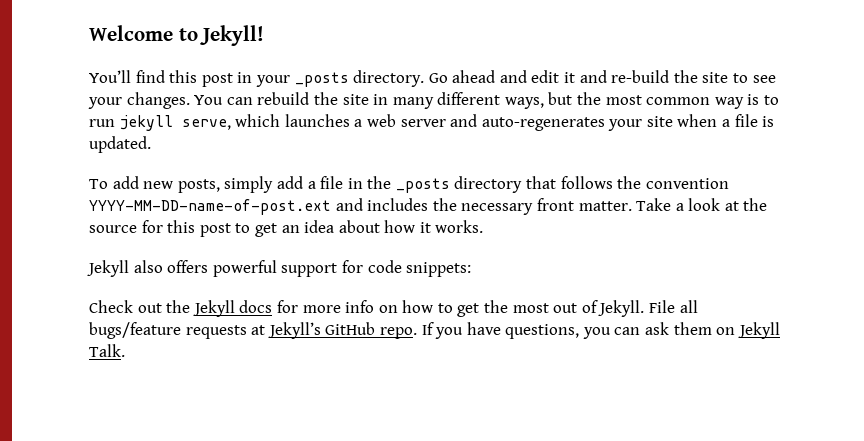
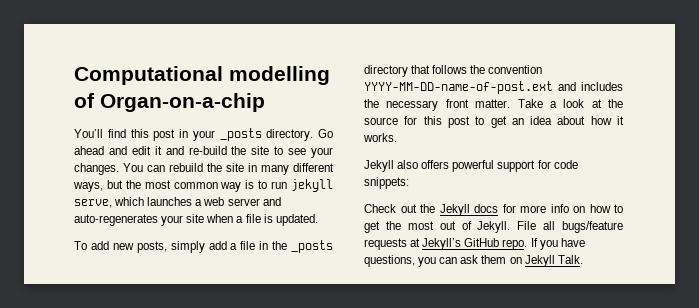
- Welcome to Jekyll!
+ Computational modelling of Organ-on-a-chip

